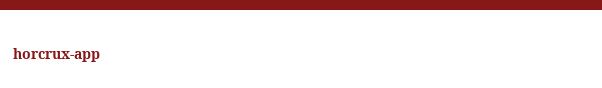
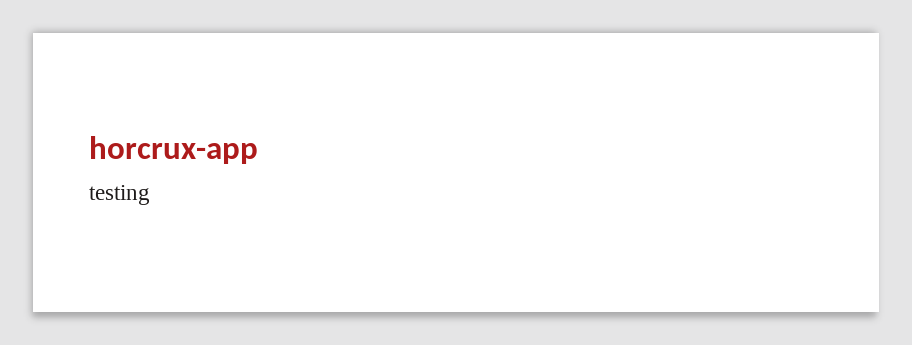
+ testing

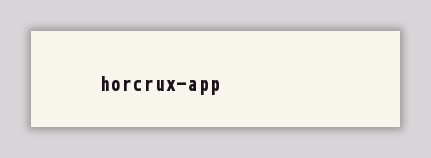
- testing

